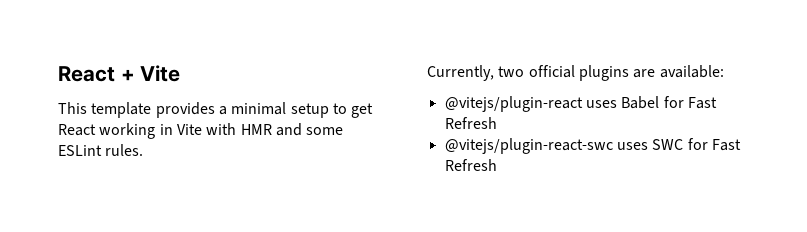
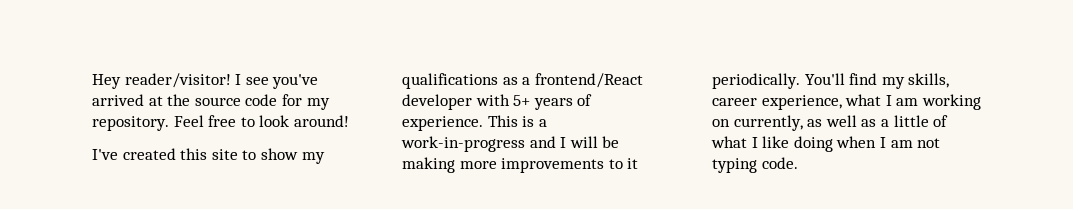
- React + Vite
- This template provides a minimal setup to get React working in Vite with HMR and some ESLint rules.
- Currently, two official plugins are available:
- @vitejs/plugin-react uses Babel for Fast Refresh
- @vitejs/plugin-react-swc uses SWC for Fast Refresh
+ Hey reader/visitor! I see you've arrived at the source code for my repository. Feel free to look around!
+ I've created this site to show my qualifications as a frontend/React developer with 5+ years of experience. This is a work-in-progress and I will be making more improvements to it periodically. You'll find my skills, career experience, what I am working on currently, as well as a little of what I like doing when I am not typing code.

